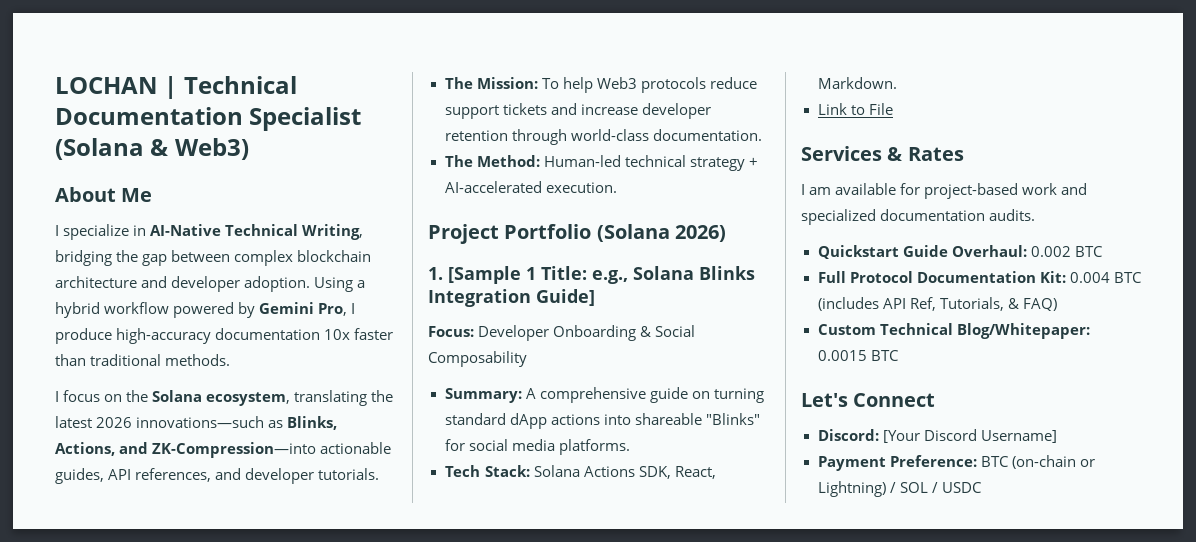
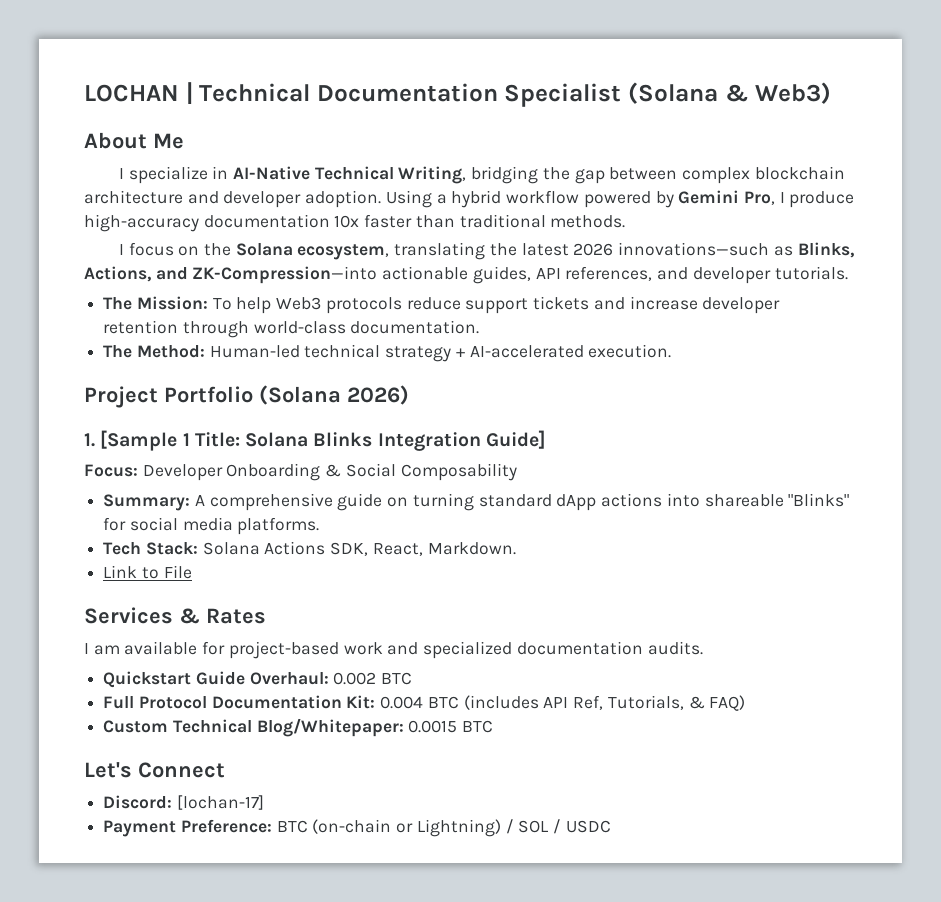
- 1. [Sample 1 Title: e.g., Solana Blinks Integration Guide]
+ 1. [Sample 1 Title: Solana Blinks Integration Guide]
- Discord: [Your Discord Username]
+ Discord: [lochan-17]

